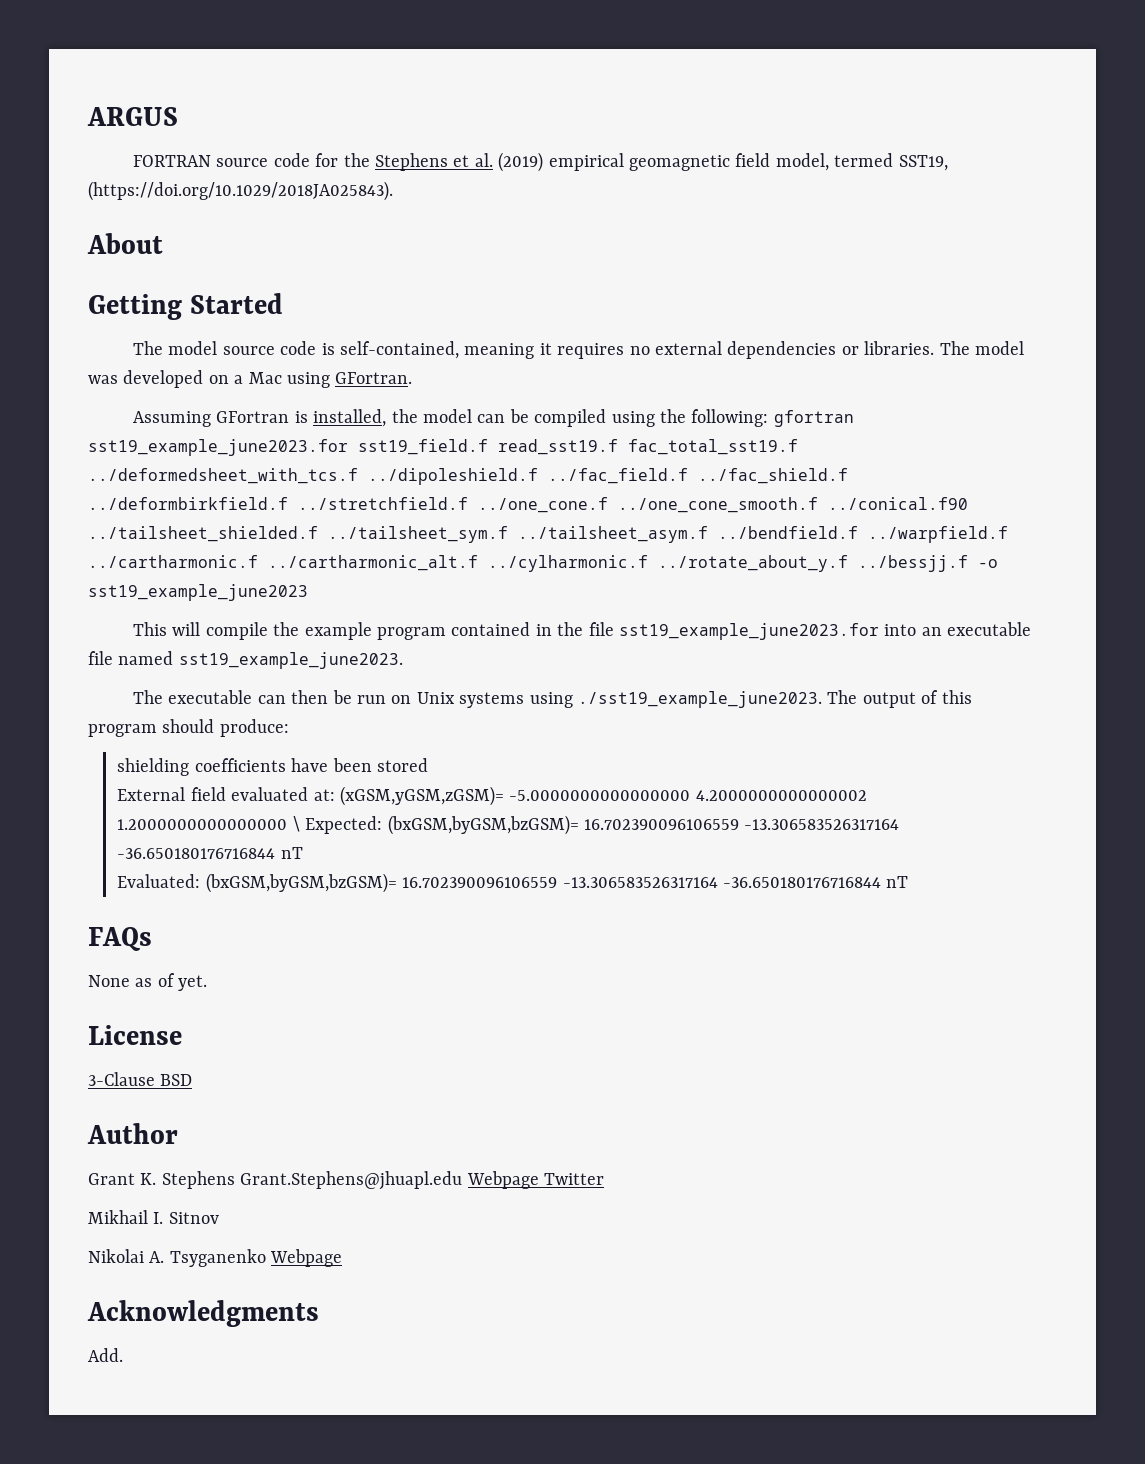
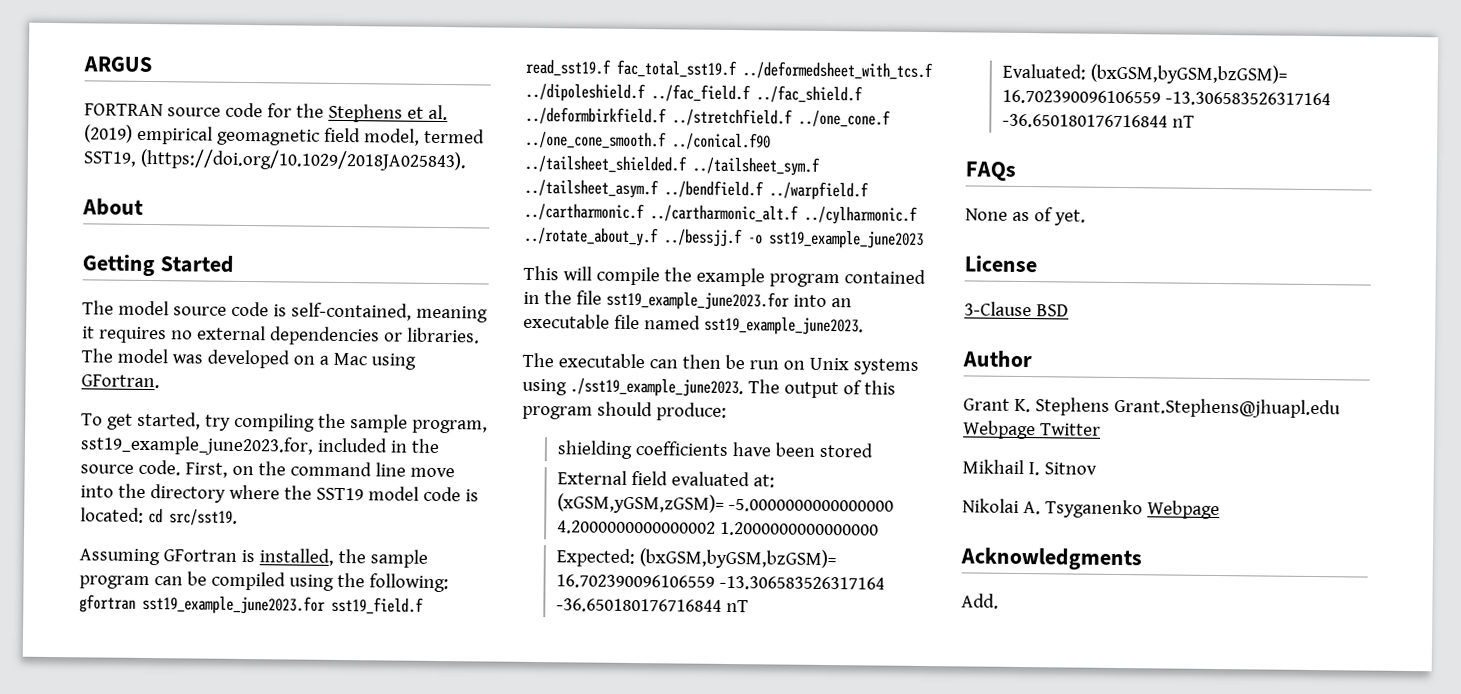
+ To get started, try compiling the sample program, sst19_example_june2023.for, included in the source code. First, on the command line move into the directory where the SST19 model code is located: cd src/sst19.
- Assuming GFortran is installed, the model can be compiled using the following: gfortran sst19_example_june2023.for sst19_field.f read_sst19.f fac_total_sst19.f ../deformedsheet_with_tcs.f ../dipoleshield.f ../fac_field.f ../fac_shield.f ../deformbirkfield.f ../stretchfield.f ../one_cone.f ../one_cone_smooth.f ../conical.f90 ../tailsheet_shielded.f ../tailsheet_sym.f ../tailsheet_asym.f ../bendfield.f ../warpfield.f ../cartharmonic.f ../cartharmonic_alt.f ../cylharmonic.f ../rotate_about_y.f ../bessjj.f -o sst19_example_june2023
+ Assuming GFortran is installed, the sample program can be compiled using the following: gfortran sst19_example_june2023.for sst19_field.f read_sst19.f fac_total_sst19.f ../deformedsheet_with_tcs.f ../dipoleshield.f ../fac_field.f ../fac_shield.f ../deformbirkfield.f ../stretchfield.f ../one_cone.f ../one_cone_smooth.f ../conical.f90 ../tailsheet_shielded.f ../tailsheet_sym.f ../tailsheet_asym.f ../bendfield.f ../warpfield.f ../cartharmonic.f ../cartharmonic_alt.f ../cylharmonic.f ../rotate_about_y.f ../bessjj.f -o sst19_example_june2023
- External field evaluated at: (xGSM,yGSM,zGSM)= -5.0000000000000000 4.2000000000000002 1.2000000000000000 \ Expected: (bxGSM,byGSM,bzGSM)= 16.702390096106559 -13.306583526317164 -36.650180176716844 nT
+ External field evaluated at: (xGSM,yGSM,zGSM)= -5.0000000000000000 4.2000000000000002 1.2000000000000000
+ Expected: (bxGSM,byGSM,bzGSM)= 16.702390096106559 -13.306583526317164 -36.650180176716844 nT

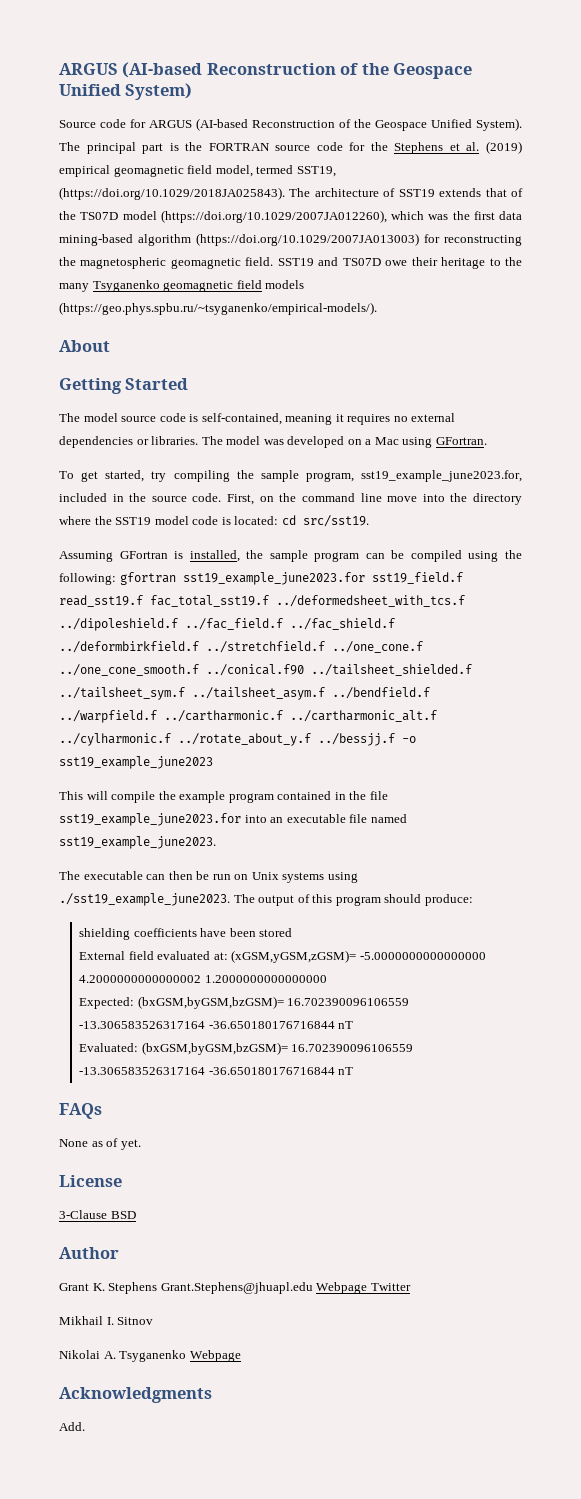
- ARGUS
- FORTRAN source code for the Stephens et al. (2019) empirical geomagnetic field model, termed SST19, (https://doi.org/10.1029/2018JA025843).
+ ARGUS (AI-based Reconstruction of the Geospace Unified System)
+ Source code for ARGUS (AI-based Reconstruction of the Geospace Unified System). The principal part is the FORTRAN source code for the Stephens et al. (2019) empirical geomagnetic field model, termed SST19, (https://doi.org/10.1029/2018JA025843). The architecture of SST19 extends that of the TS07D model (https://doi.org/10.1029/2007JA012260), which was the first data mining-based algorithm (https://doi.org/10.1029/2007JA013003) for reconstructing the magnetospheric geomagnetic field. SST19 and TS07D owe their heritage to the many Tsyganenko geomagnetic field models (https://geo.phys.spbu.ru/~tsyganenko/empirical-models/).

